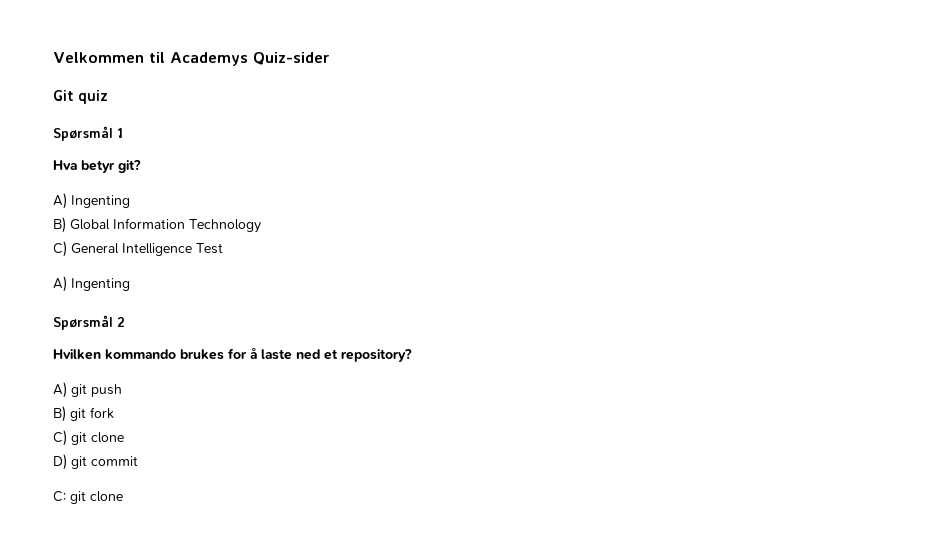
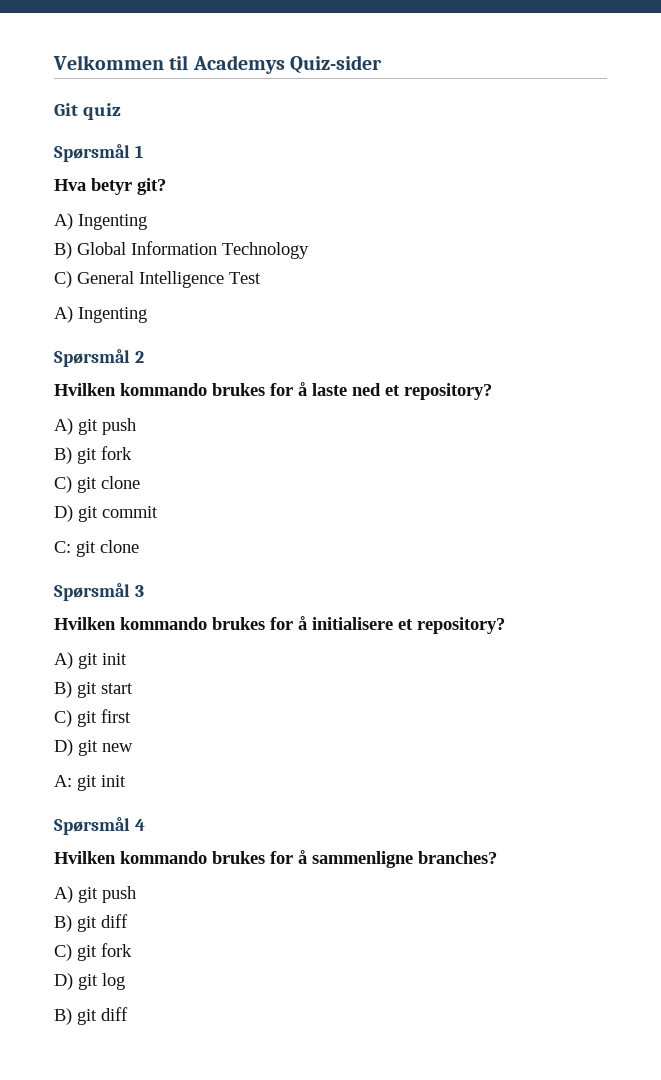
+ Spørsmål 3
+ Hvilken kommando brukes for å initialisere et repository?
+ A) git init
+ B) git start
+ C) git first
+ D) git new
+ A: git init
+ Spørsmål 4
+ Hvilken kommando brukes for å sammenligne branches?
+ A) git push
+ B) git diff
+ C) git fork
+ D) git log
+ B) git diff

